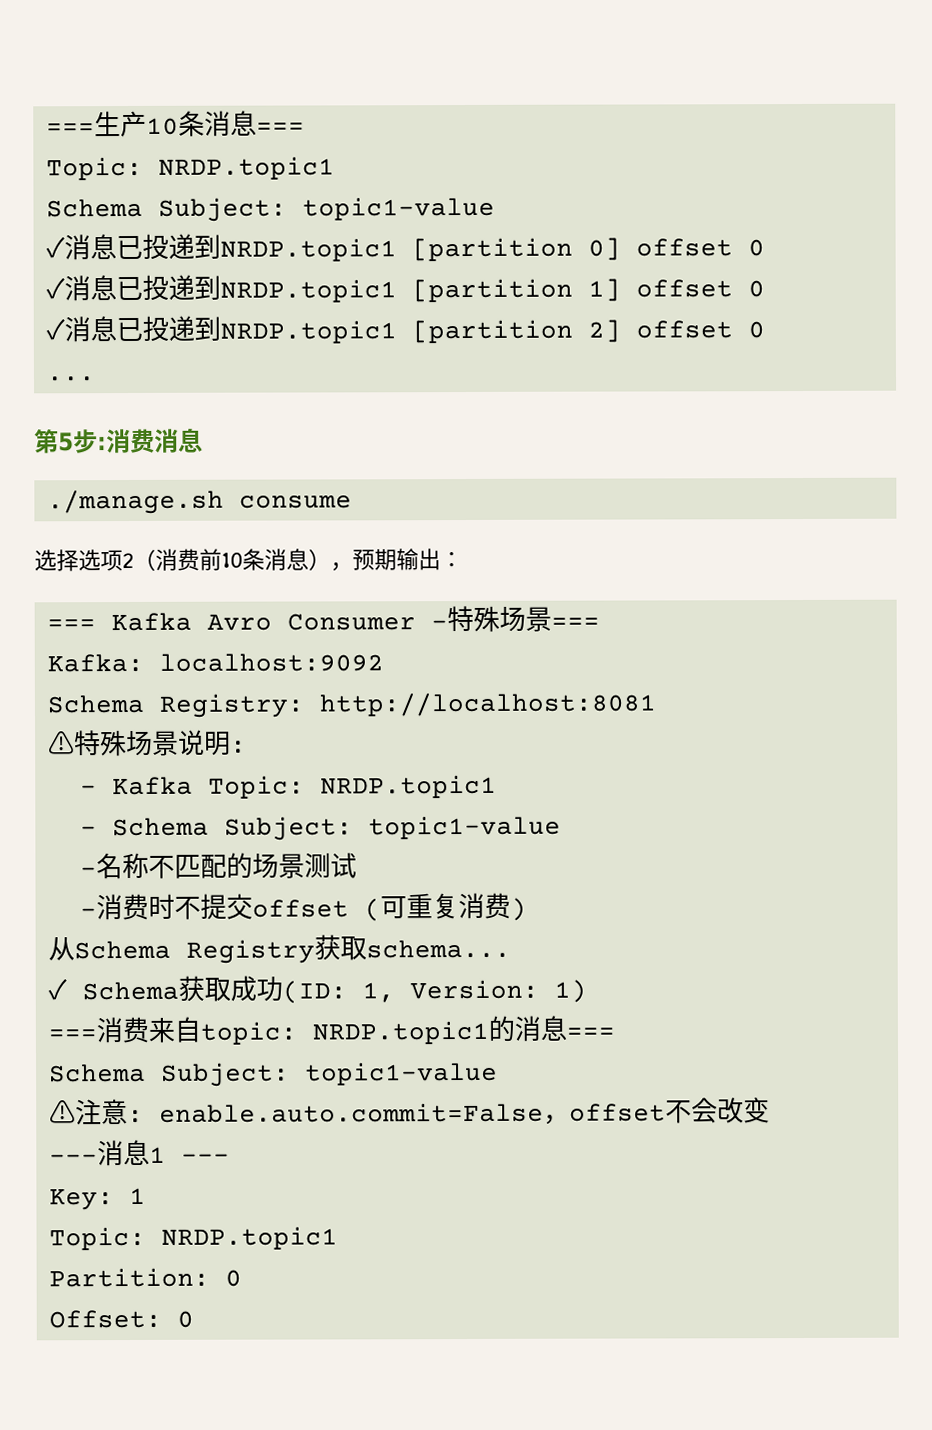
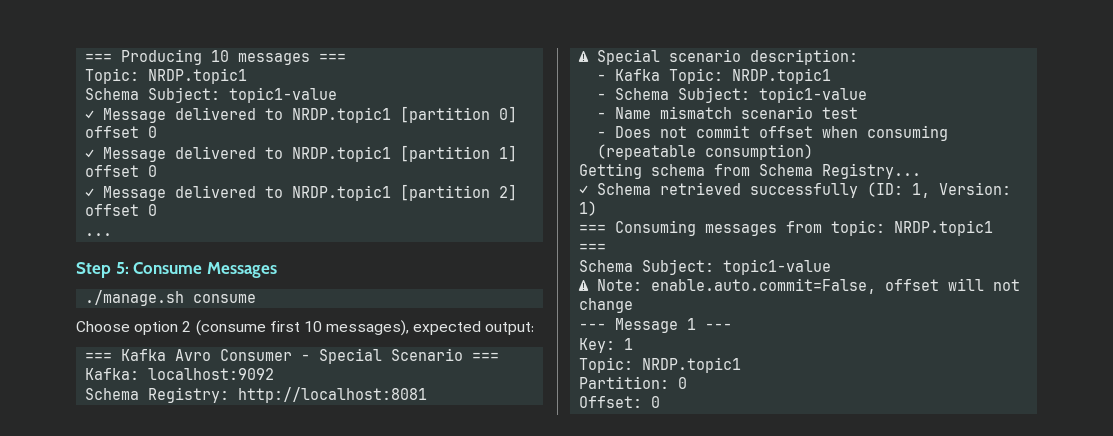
- ===生产10条消息===
+ === Producing 10 messages ===
- ✓消息已投递到NRDP.topic1 [partition 0] offset 0
+ ✓ Message delivered to NRDP.topic1 [partition 0] offset 0
- ✓消息已投递到NRDP.topic1 [partition 1] offset 0
+ ✓ Message delivered to NRDP.topic1 [partition 1] offset 0
- ✓消息已投递到NRDP.topic1 [partition 2] offset 0
+ ✓ Message delivered to NRDP.topic1 [partition 2] offset 0
- 第5步:消费消息
+ Step 5: Consume Messages
  ./manage.sh consume
- 选择选项2（消费前10条消息），预期输出：
+ Choose option 2 (consume first 10 messages), expected output:
- === Kafka Avro Consumer -特殊场景===
+ === Kafka Avro Consumer - Special Scenario ===
- ⚠特殊场景说明:
+ ⚠ Special scenario description:
- -名称不匹配的场景测试
- -消费时不提交offset (可重复消费)
- 从Schema Registry获取schema...
+ - Name mismatch scenario test
+ - Does not commit offset when consuming (repeatable consumption)
+ Getting schema from Schema Registry...
- ✓ Schema获取成功(ID: 1, Version: 1)
+ ✓ Schema retrieved successfully (ID: 1, Version: 1)
- ===消费来自topic: NRDP.topic1的消息===
+ === Consuming messages from topic: NRDP.topic1 ===
- ⚠注意: enable.auto.commit=False，offset不会改变
- ---消息1 ---
+ ⚠ Note: enable.auto.commit=False, offset will not change
+ --- Message 1 ---

